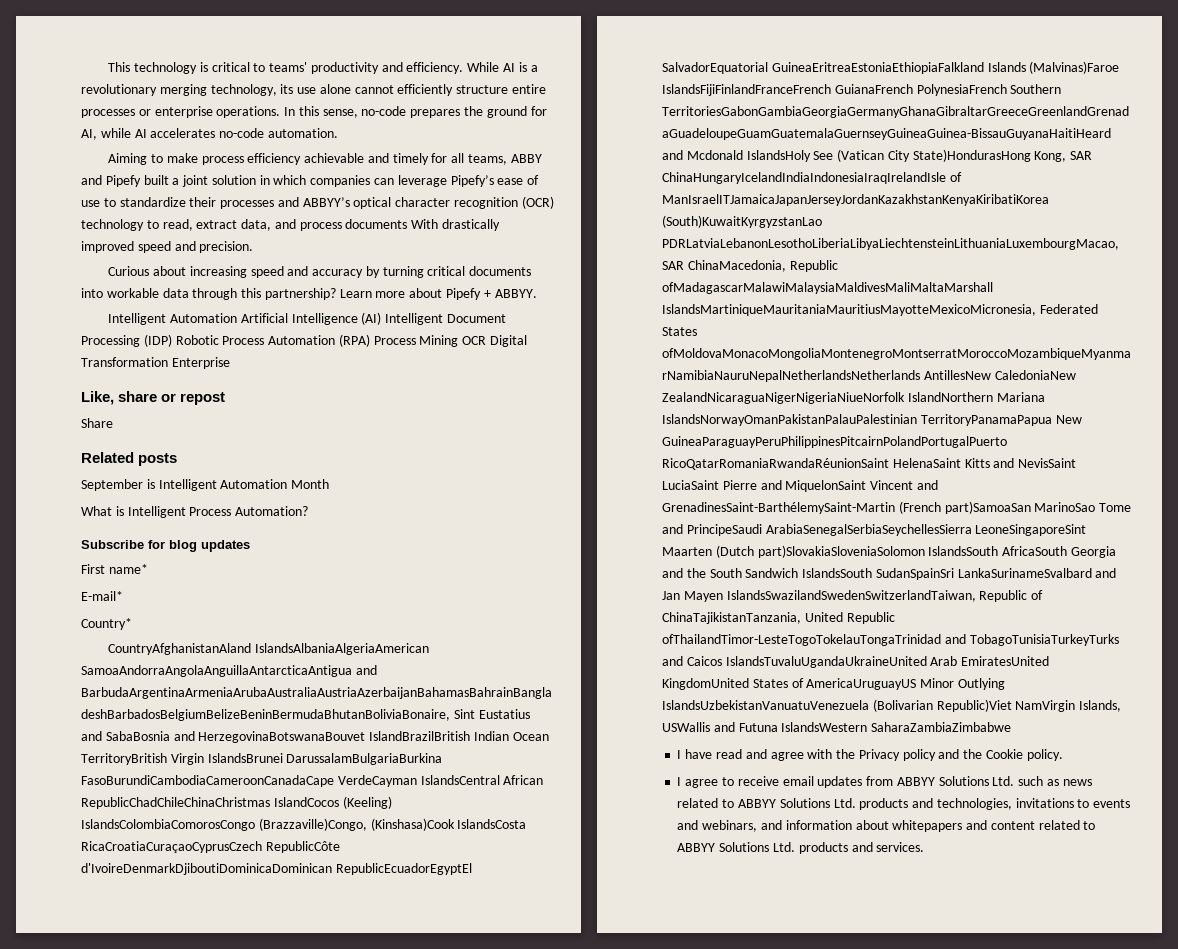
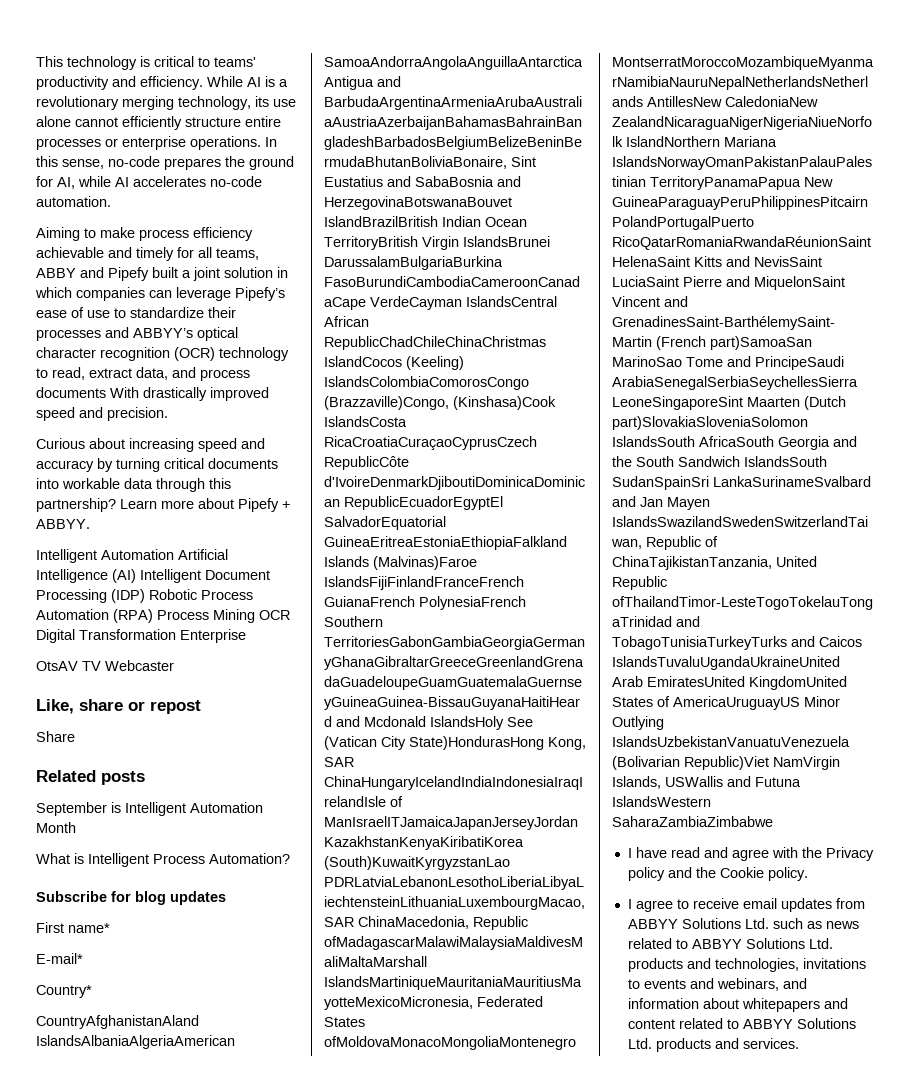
+ OtsAV TV Webcaster

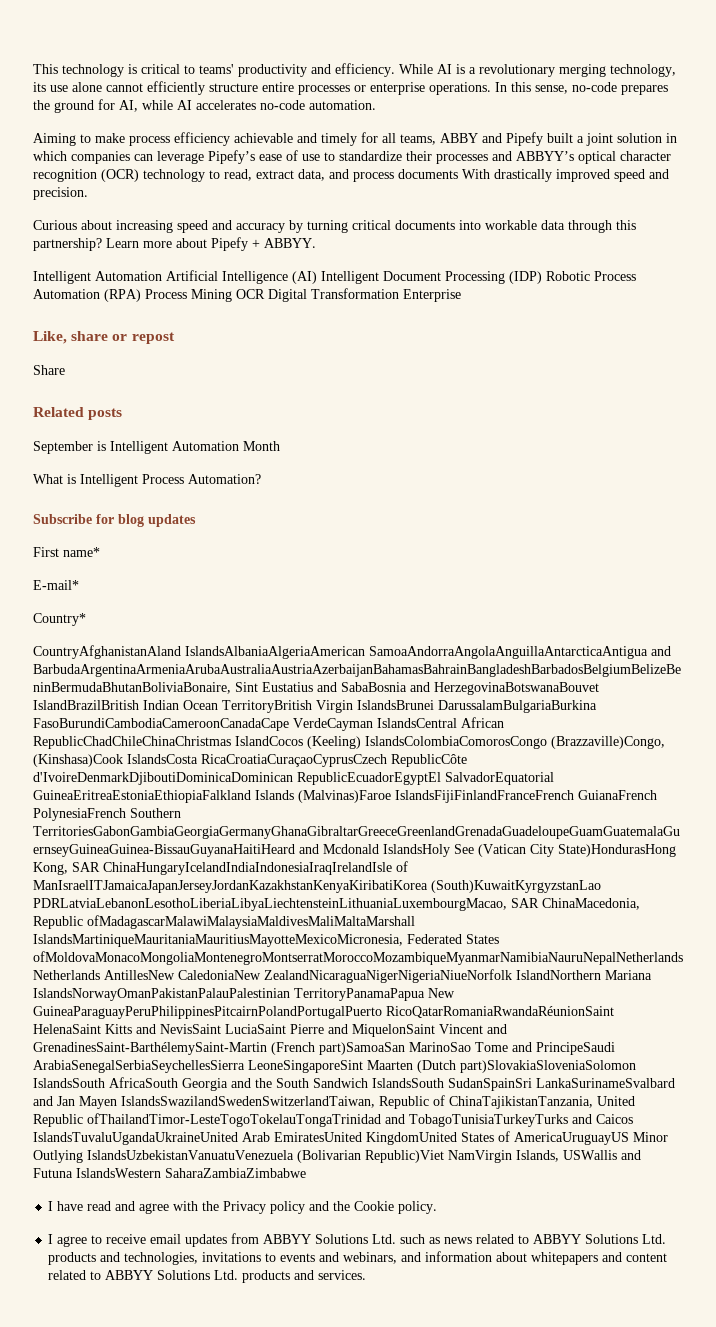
- OtsAV TV Webcaster

